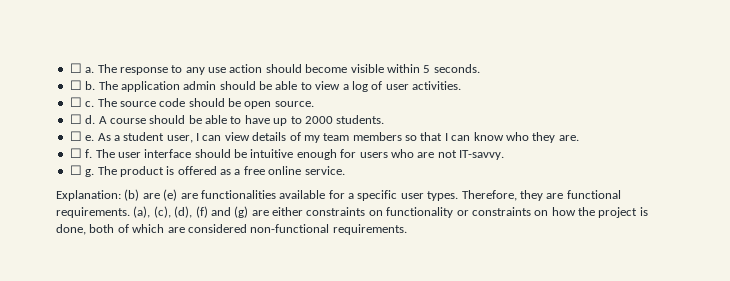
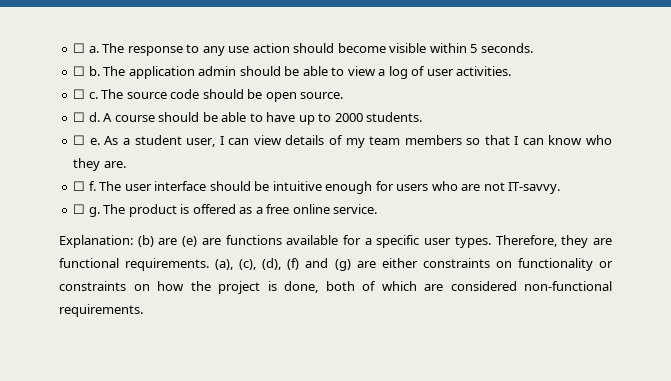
- Explanation: (b) are (e) are functionalities available for a specific user types.
+ Explanation: (b) are (e) are functions available for a specific user types.

